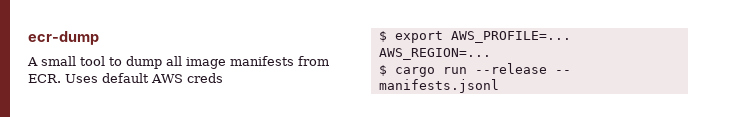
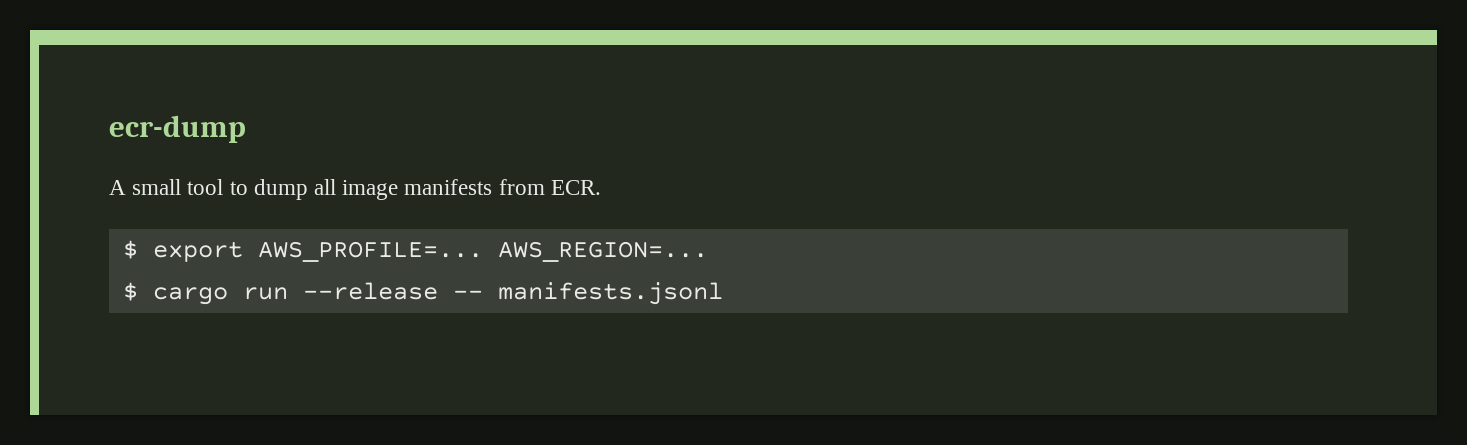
- A small tool to dump all image manifests from ECR. Uses default AWS creds
+ A small tool to dump all image manifests from ECR.

